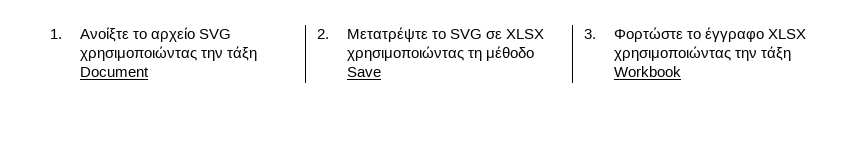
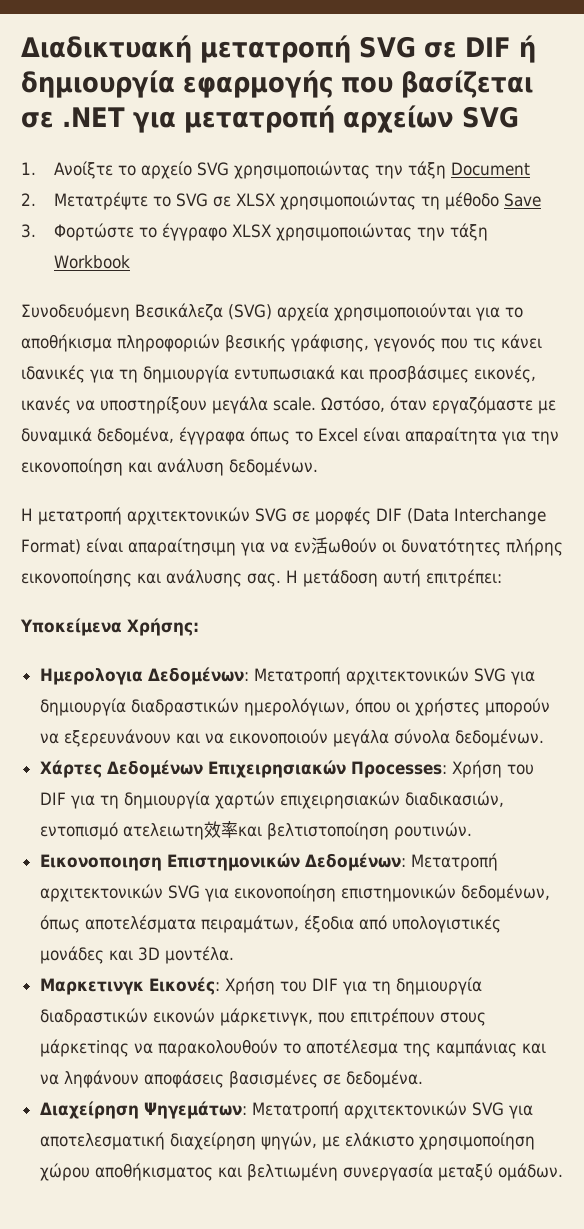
+ Διαδικτυακή μετατροπή SVG σε DIF ή δημιουργία εφαρμογής που βασίζεται σε .NET για μετατροπή αρχείων SVG
+ Συνοδευόμενη Βεσικάλεζα (SVG) αρχεία χρησιμοποιούνται για το αποθήκισμα πληροφοριών βεσικής γράφισης, γεγονός που τις κάνει ιδανικές για τη δημιουργία εντυπωσιακά και προσβάσιμες εικονές, ικανές να υποστηρίξουν μεγάλα scale. Ωστόσο, όταν εργαζόμαστε με δυναμικά δεδομένα, έγγραφα όπως το Excel είναι απαραίτητα για την εικονοποίηση και ανάλυση δεδομένων.
+ Η μετατροπή αρχιτεκτονικών SVG σε μορφές DIF (Data Interchange Format) είναι απαραίτησιμη για να εν活ωθούν οι δυνατότητες πλήρης εικονοποίησης και ανάλυσης σας. Η μετάδοση αυτή επιτρέπει:
+ Υποκείμενα Χρήσης:
+ Ημερολογια Δεδομένων: Μετατροπή αρχιτεκτονικών SVG για δημιουργία διαδραστικών ημερολόγιων, όπου οι χρήστες μπορούν να εξερευνάνουν και να εικονοποιούν μεγάλα σύνολα δεδομένων.
+ Χάρτες Δεδομένων Επιχειρησιακών Προcesses: Χρήση του DIF για τη δημιουργία χαρτών επιχειρησιακών διαδικασιών, εντοπισμό ατελειωτη效率και βελτιστοποίηση ρουτινών.
+ Εικονοποιηση Επιστημονικών Δεδομένων: Μετατροπή αρχιτεκτονικών SVG για εικονοποίηση επιστημονικών δεδομένων, όπως αποτελέσματα πειραμάτων, έξοδια από υπολογιστικές μονάδες και 3D μοντέλα.
+ Μαρκετινγκ Εικονές: Χρήση του DIF για τη δημιουργία διαδραστικών εικονών μάρκετινγκ, που επιτρέπουν στους μάρκετinqς να παρακολουθούν το αποτέλεσμα της καμπάνιας και να ληφάνουν αποφάσεις βασισμένες σε δεδομένα.
+ Διαχείρηση Ψηγεμάτων: Μετατροπή αρχιτεκτονικών SVG για αποτελεσματική διαχείρηση ψηγών, με ελάκιστο χρησιμοποίηση χώρου αποθήκισματος και βελτιωμένη συνεργασία μεταξύ ομάδων.

